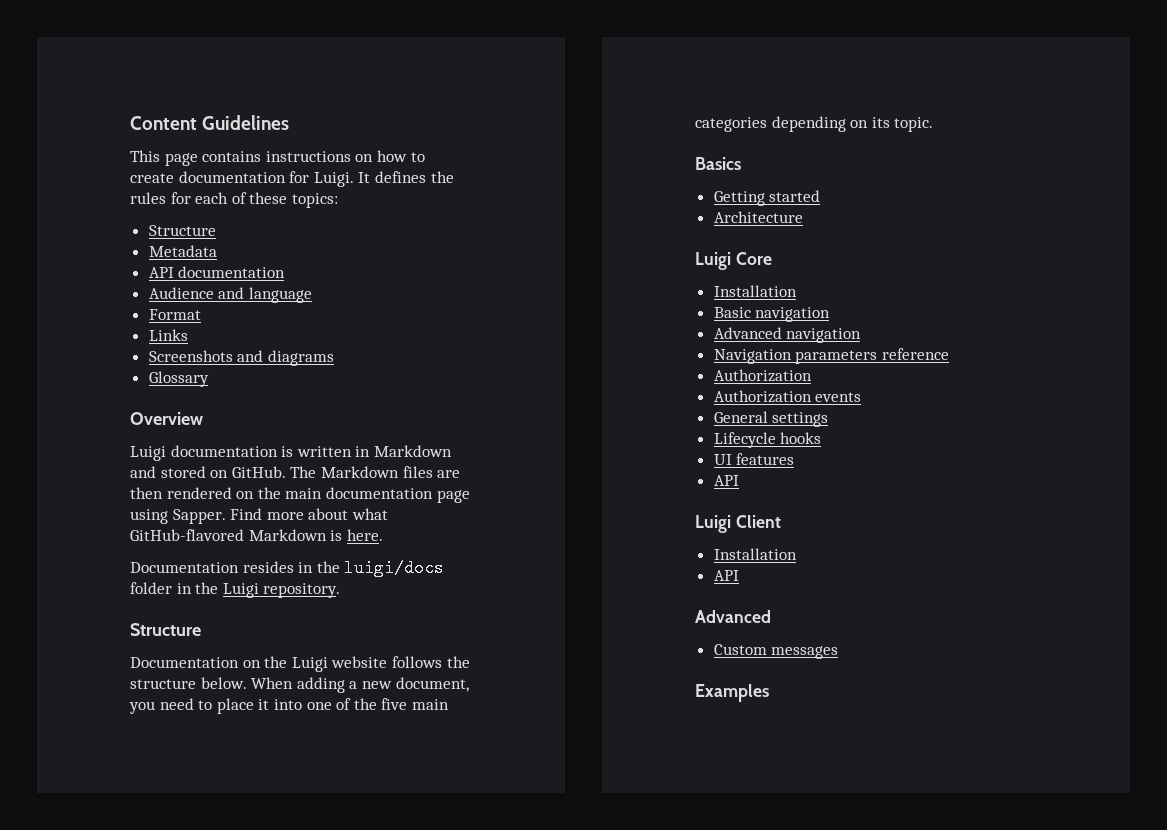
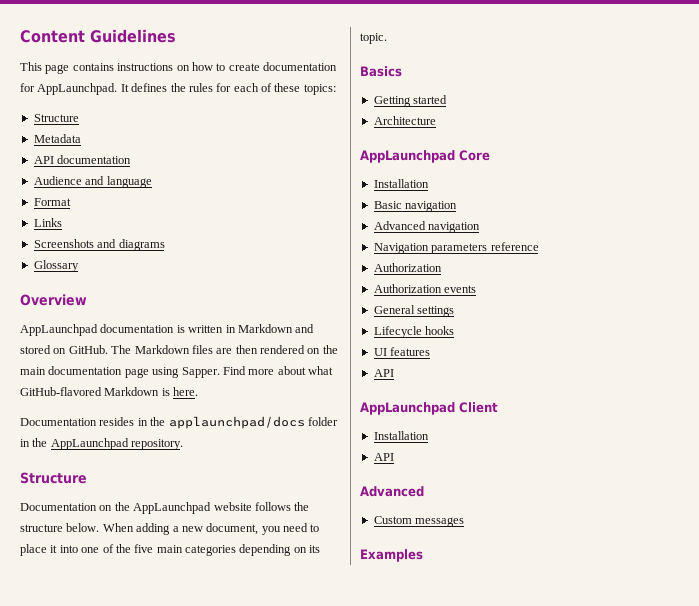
- This page contains instructions on how to create documentation for Luigi.
+ This page contains instructions on how to create documentation for AppLaunchpad.
- Luigi documentation is written in Markdown and stored on GitHub.
+ AppLaunchpad documentation is written in Markdown and stored on GitHub.
- Documentation resides in the luigi/docs folder in the Luigi repository.
+ Documentation resides in the applaunchpad/docs folder in the AppLaunchpad repository.
- Documentation on the Luigi website follows the structure below.
+ Documentation on the AppLaunchpad website follows the structure below.
- Luigi Core
+ AppLaunchpad Core
- Luigi Client
+ AppLaunchpad Client

